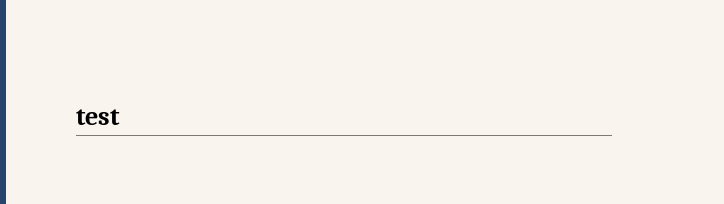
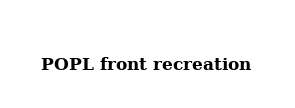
- test
+ POPL front recreation

